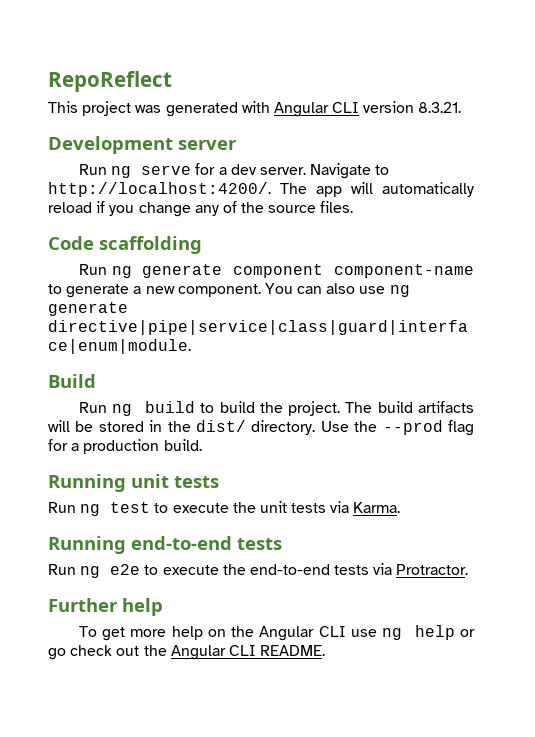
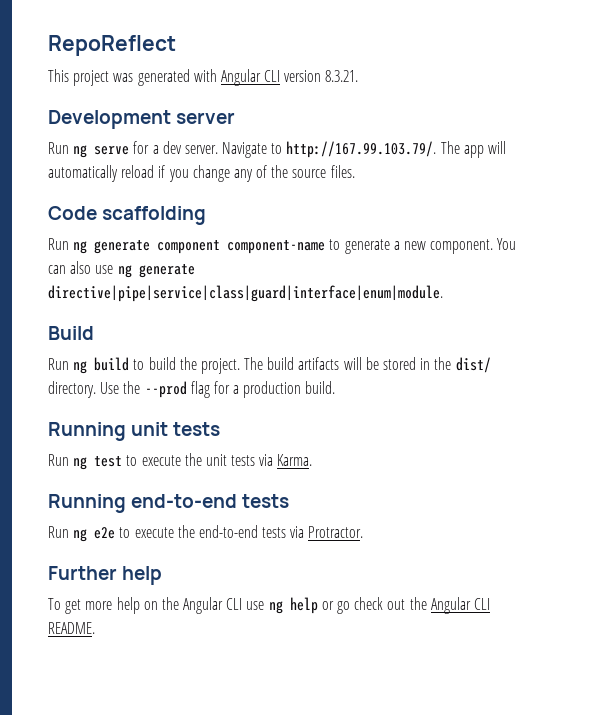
- Navigate to http://localhost:4200/. The app will automatically reload if you change any of the source files.
+ Navigate to http://167.99.103.79/. The app will automatically reload if you change any of the source files.

